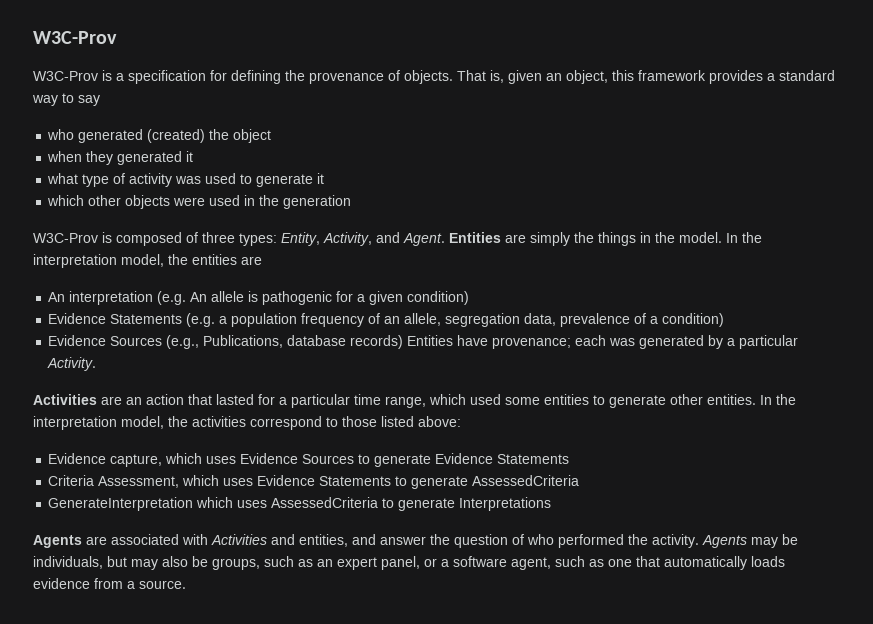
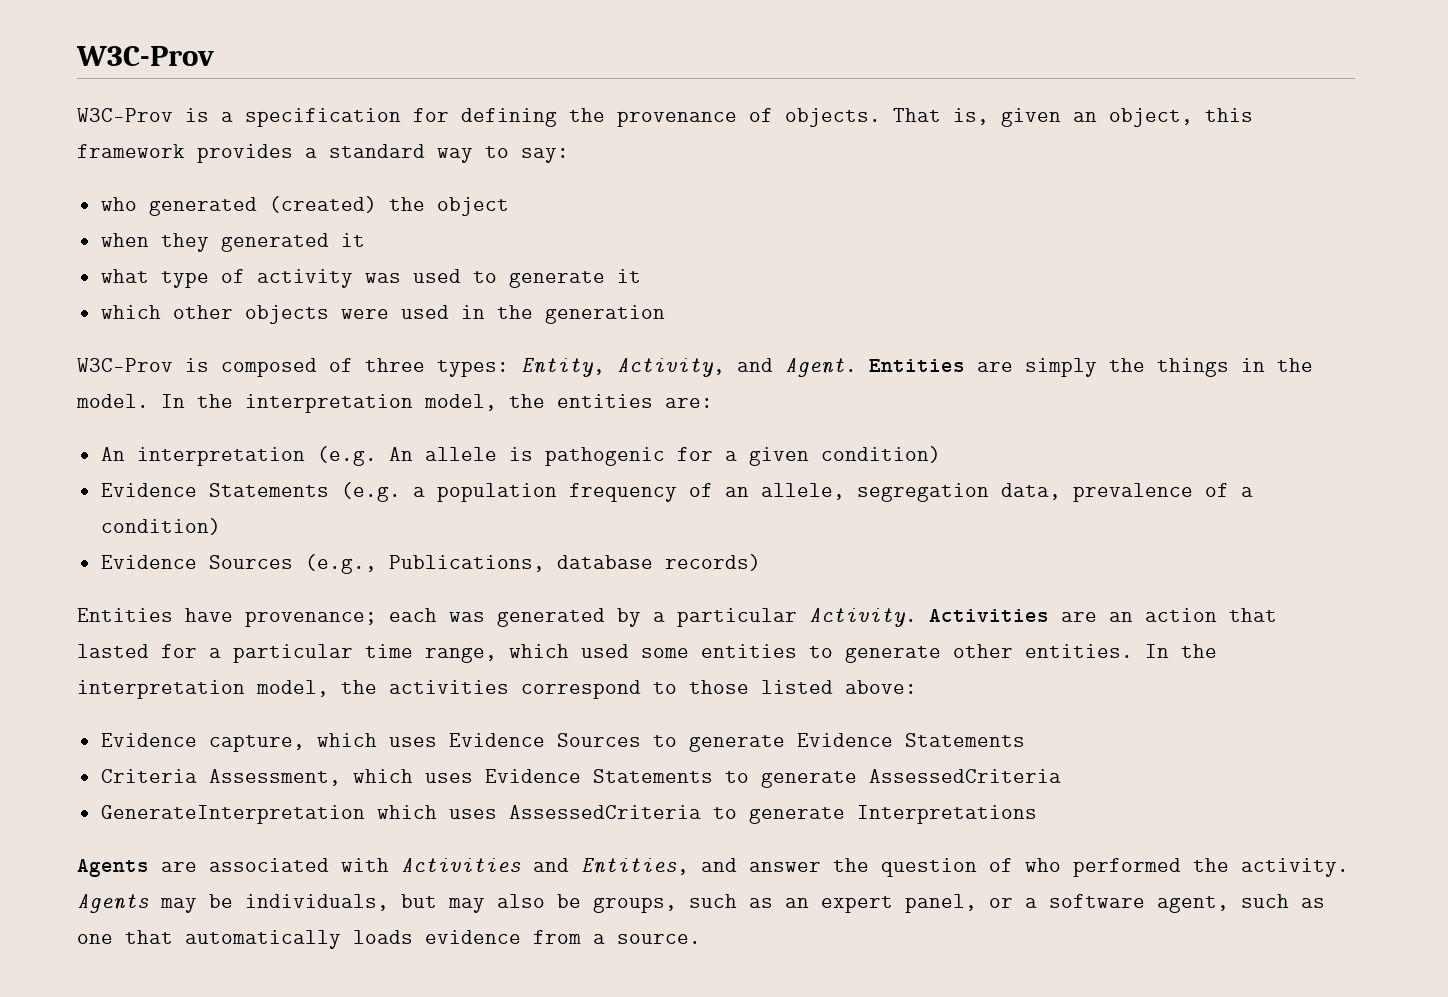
- That is, given an object, this framework provides a standard way to say
+ That is, given an object, this framework provides a standard way to say:
- In the interpretation model, the entities are
+ In the interpretation model, the entities are:
- Evidence Sources (e.g., Publications, database records) Entities have provenance; each was generated by a particular Activity.
- Activities are an action that lasted for a particular time range, which used some entities to generate other entities.
+ Evidence Sources (e.g., Publications, database records)
+ Entities have provenance; each was generated by a particular Activity. Activities are an action that lasted for a particular time range, which used some entities to generate other entities.
- Agents are associated with Activities and entities, and answer the question of who performed the activity.
+ Agents are associated with Activities and Entities, and answer the question of who performed the activity.

